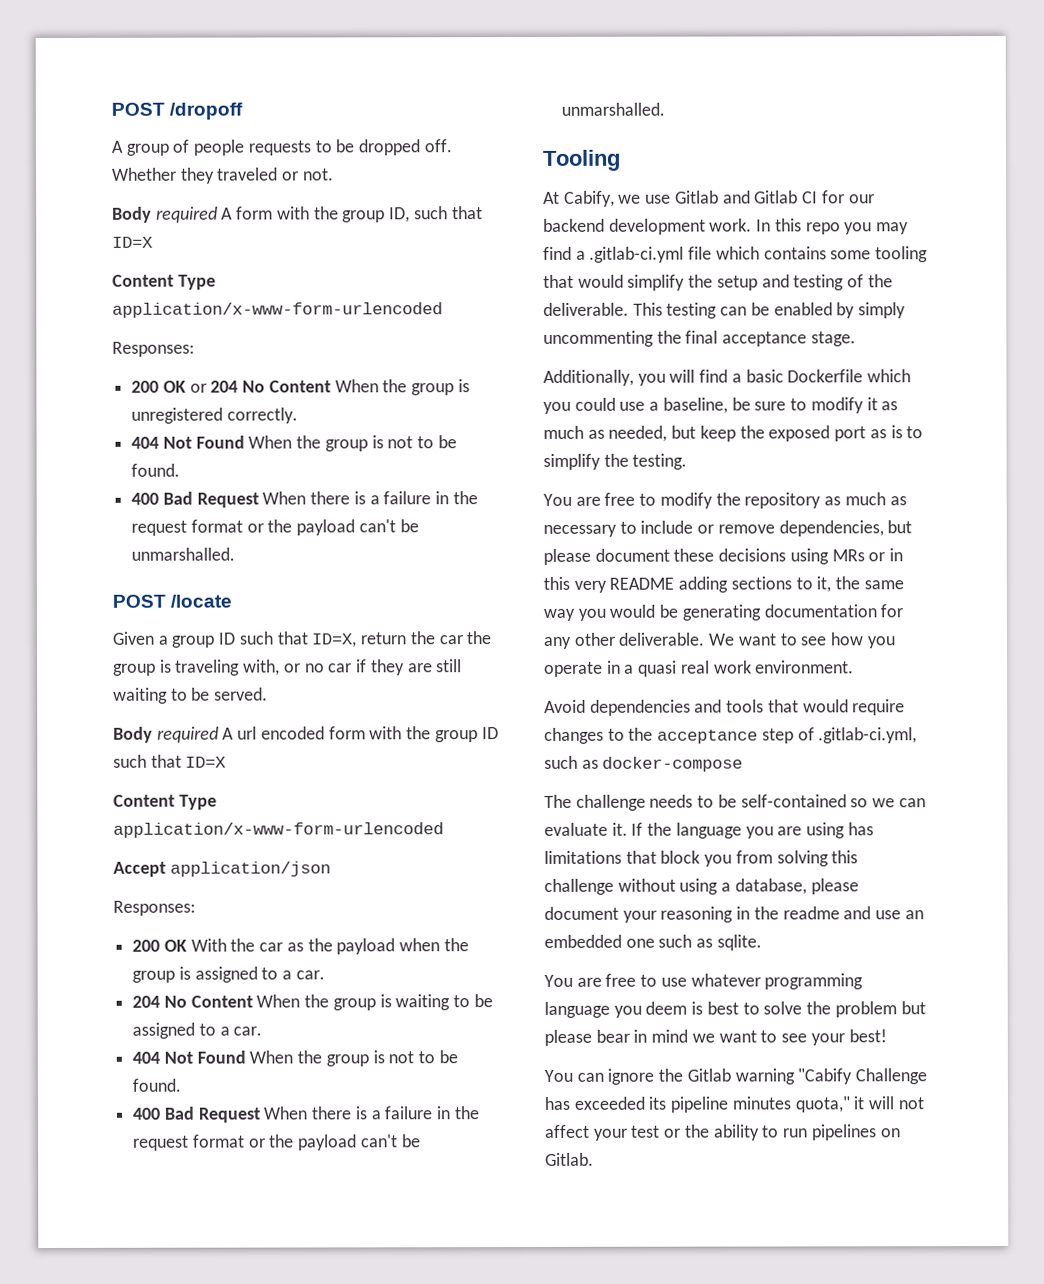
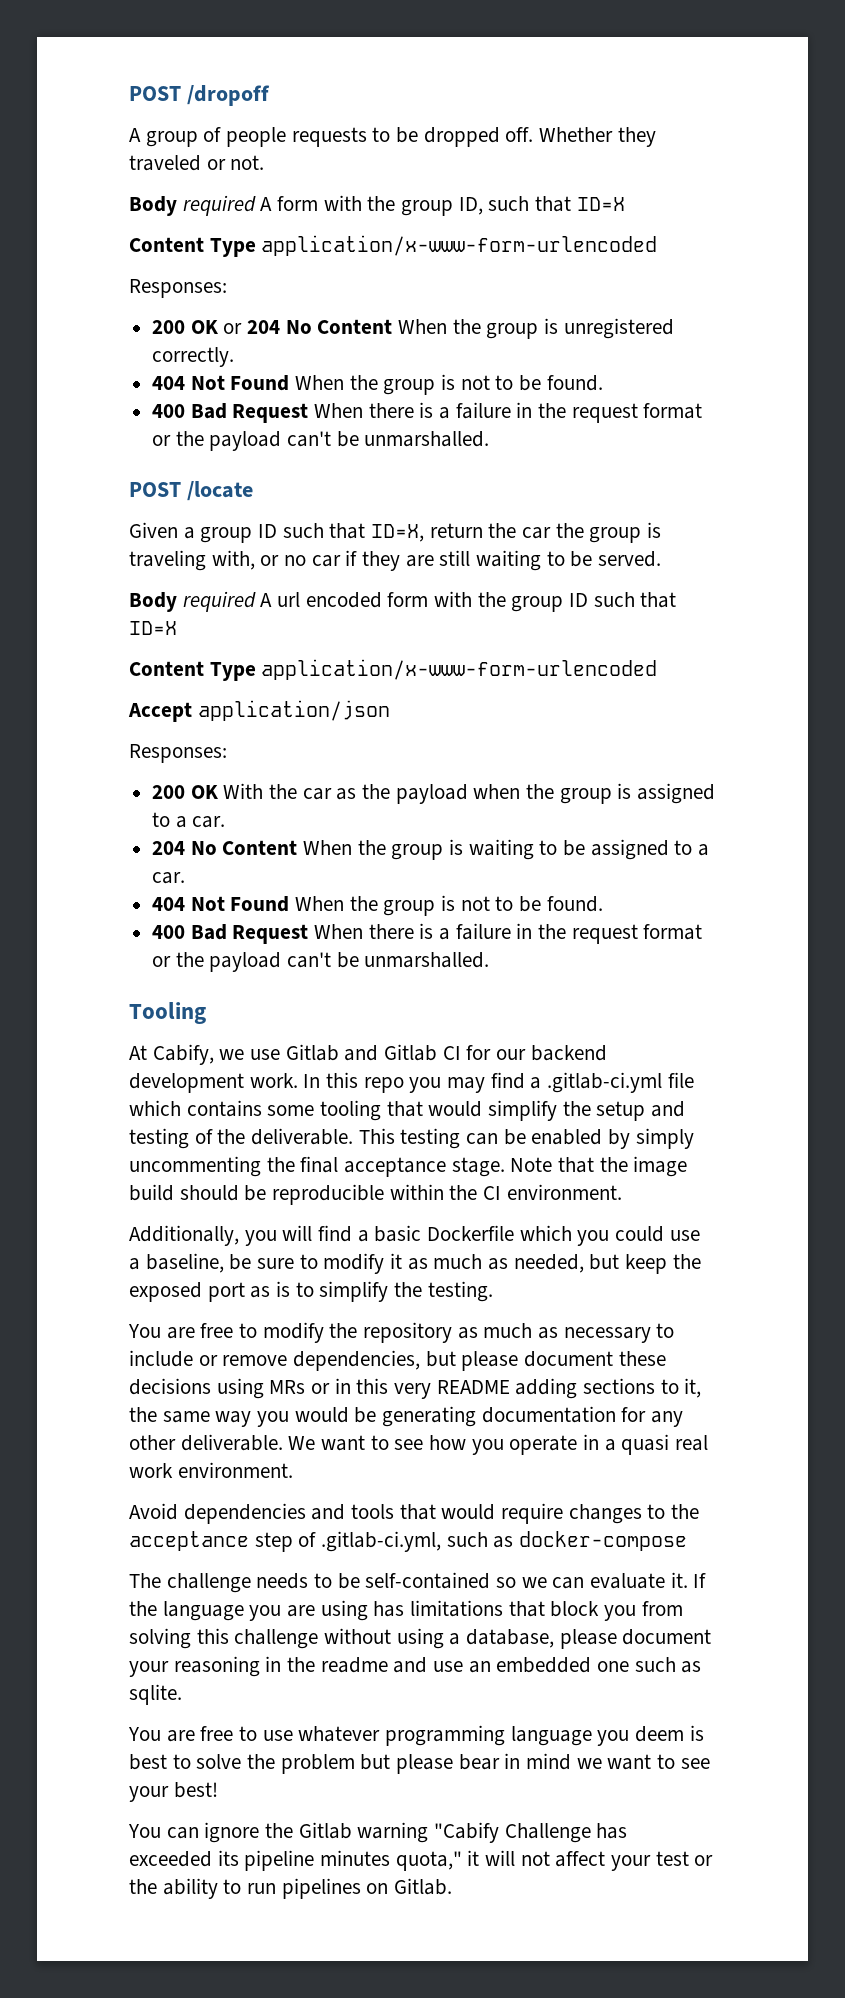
+ Note that the image build should be reproducible within the CI environment.

